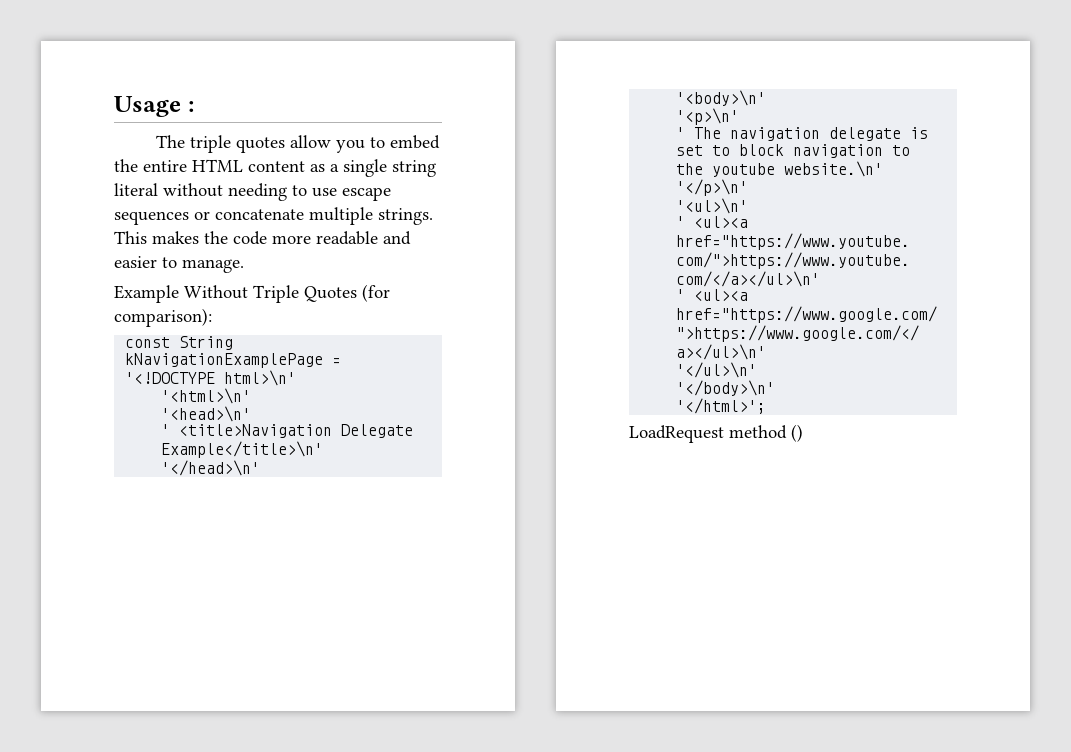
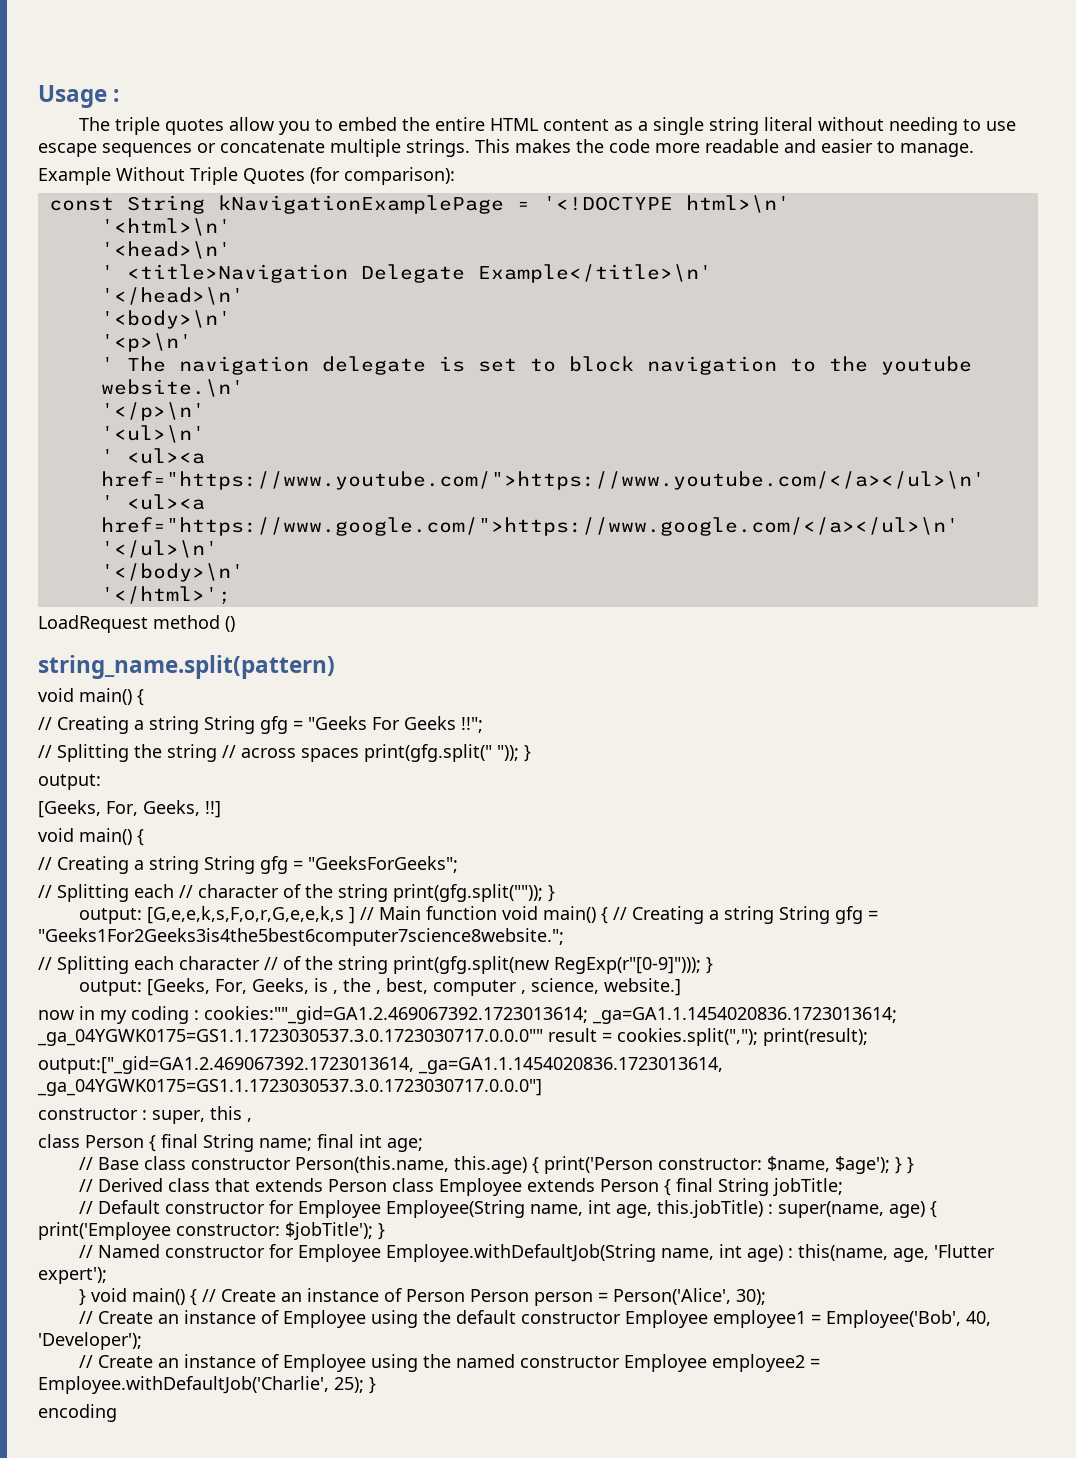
+ string_name.split(pattern)
+ void main() {
+ // Creating a string String gfg = "Geeks For Geeks !!";
+ // Splitting the string // across spaces print(gfg.split(" ")); }
+ output:
+ [Geeks, For, Geeks, !!]
+ void main() {
+ // Creating a string String gfg = "GeeksForGeeks";
+ // Splitting each // character of the string print(gfg.split("")); }
+ output: [G,e,e,k,s,F,o,r,G,e,e,k,s ] // Main function void main() { // Creating a string String gfg = "Geeks1For2Geeks3is4the5best6computer7science8website.";
+ // Splitting each character // of the string print(gfg.split(new RegExp(r"[0-9]"))); }
+ output: [Geeks, For, Geeks, is , the , best, computer , science, website.]
+ now in my coding : cookies:""_gid=GA1.2.469067392.1723013614; _ga=GA1.1.1454020836.1723013614; _ga_04YGWK0175=GS1.1.1723030537.3.0.1723030717.0.0.0"" result = cookies.split(","); print(result);
+ output:["_gid=GA1.2.469067392.1723013614, _ga=GA1.1.1454020836.1723013614, _ga_04YGWK0175=GS1.1.1723030537.3.0.1723030717.0.0.0"]
+ constructor : super, this ,
+ class Person { final String name; final int age;
+ // Base class constructor Person(this.name, this.age) { print('Person constructor: $name, $age'); } }
+ // Derived class that extends Person class Employee extends Person { final String jobTitle;
+ // Default constructor for Employee Employee(String name, int age, this.jobTitle) : super(name, age) { print('Employee constructor: $jobTitle'); }
+ // Named constructor for Employee Employee.withDefaultJob(String name, int age) : this(name, age, 'Flutter expert');
+ } void main() { // Create an instance of Person Person person = Person('Alice', 30);
+ // Create an instance of Employee using the default constructor Employee employee1 = Employee('Bob', 40, 'Developer');
+ // Create an instance of Employee using the named constructor Employee employee2 = Employee.withDefaultJob('Charlie', 25); }
+ encoding

